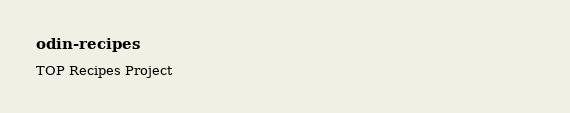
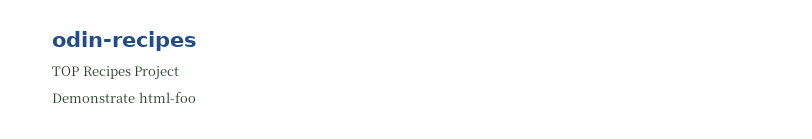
+ Demonstrate html-foo

